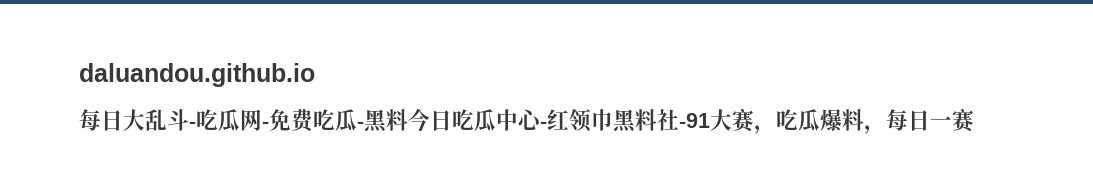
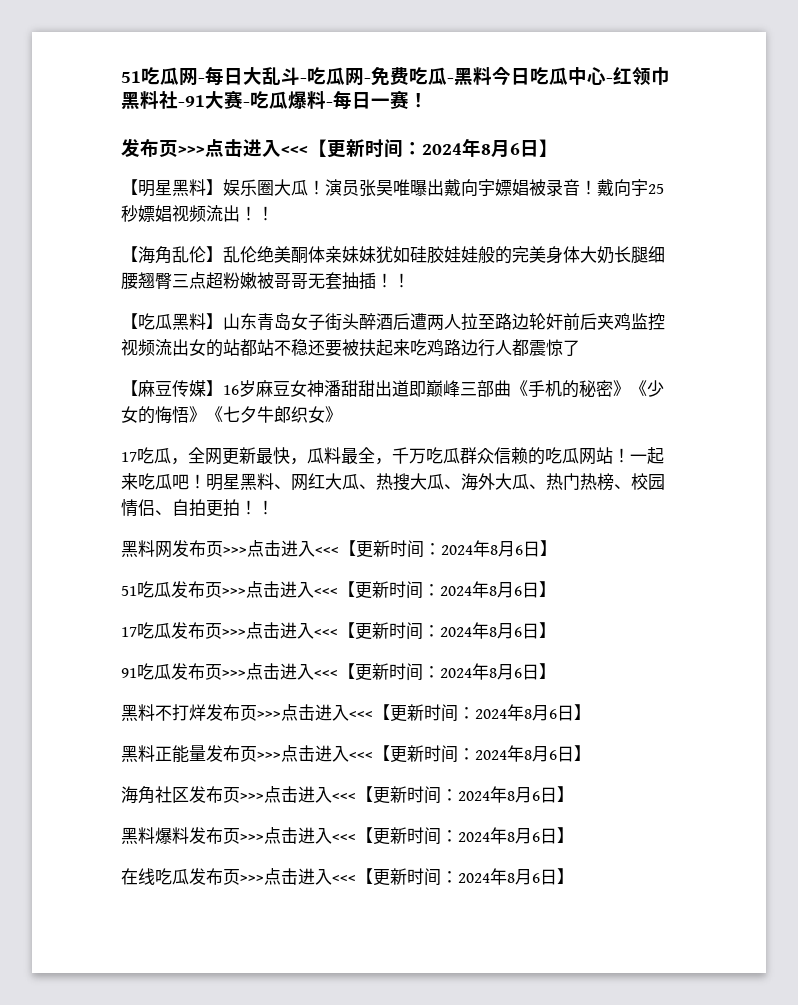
- daluandou.github.io
- 每日大乱斗-吃瓜网-免费吃瓜-黑料今日吃瓜中心-红领巾黑料社-91大赛，吃瓜爆料，每日一赛
+ 51吃瓜网-每日大乱斗-吃瓜网-免费吃瓜-黑料今日吃瓜中心-红领巾黑料社-91大赛-吃瓜爆料-每日一赛！
+ 发布页>>>点击进入<<<【更新时间：2024年8月6日】
+ 【明星黑料】娱乐圈大瓜！演员张昊唯曝出戴向宇嫖娼被录音！戴向宇25秒嫖娼视频流出！！
+ 【海角乱伦】乱伦绝美酮体亲妹妹犹如硅胶娃娃般的完美身体大奶长腿细腰翘臀三点超粉嫩被哥哥无套抽插！！
+ 【吃瓜黑料】山东青岛女子街头醉酒后遭两人拉至路边轮奸前后夹鸡监控视频流出女的站都站不稳还要被扶起来吃鸡路边行人都震惊了
+ 【麻豆传媒】16岁麻豆女神潘甜甜出道即巅峰三部曲《手机的秘密》《少女的悔悟》《七夕牛郎织女》
+ 17吃瓜，全网更新最快，瓜料最全，千万吃瓜群众信赖的吃瓜网站！一起来吃瓜吧！明星黑料、网红大瓜、热搜大瓜、海外大瓜、热门热榜、校园情侣、自拍更拍！！
+ 黑料网发布页>>>点击进入<<<【更新时间：2024年8月6日】
+ 51吃瓜发布页>>>点击进入<<<【更新时间：2024年8月6日】
+ 17吃瓜发布页>>>点击进入<<<【更新时间：2024年8月6日】
+ 91吃瓜发布页>>>点击进入<<<【更新时间：2024年8月6日】
+ 黑料不打烊发布页>>>点击进入<<<【更新时间：2024年8月6日】
+ 黑料正能量发布页>>>点击进入<<<【更新时间：2024年8月6日】
+ 海角社区发布页>>>点击进入<<<【更新时间：2024年8月6日】
+ 黑料爆料发布页>>>点击进入<<<【更新时间：2024年8月6日】
+ 在线吃瓜发布页>>>点击进入<<<【更新时间：2024年8月6日】

